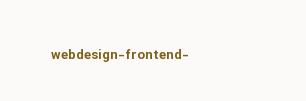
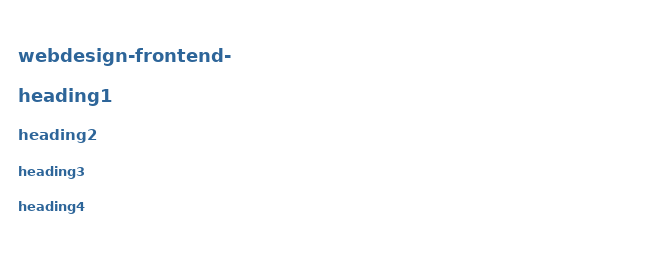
+ heading1
+ heading2
+ heading3
+ heading4

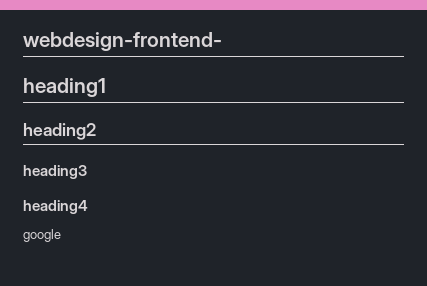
+ google

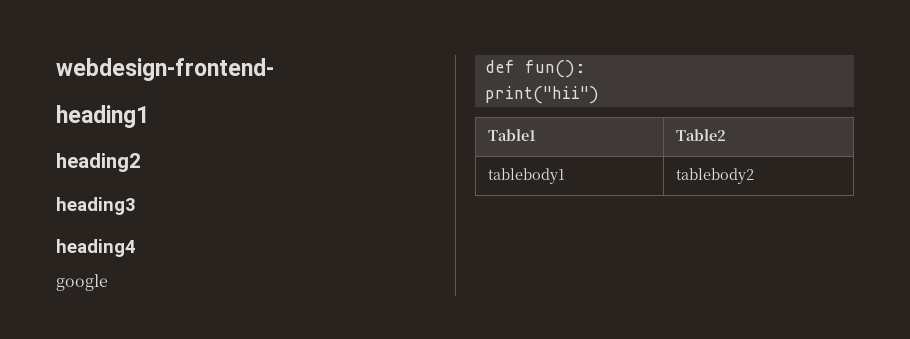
+ def fun():
+ print("hii")
+ Table1 | Table2
+ tablebody1 | tablebody2

